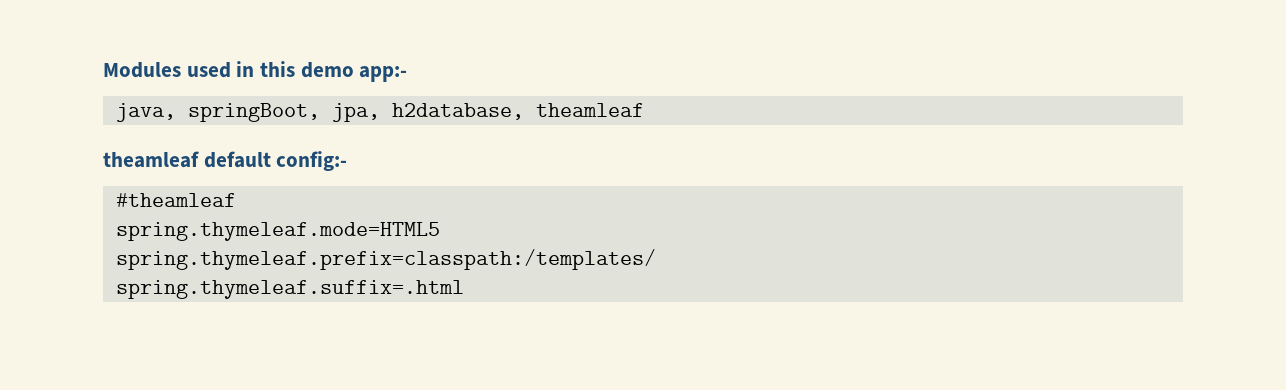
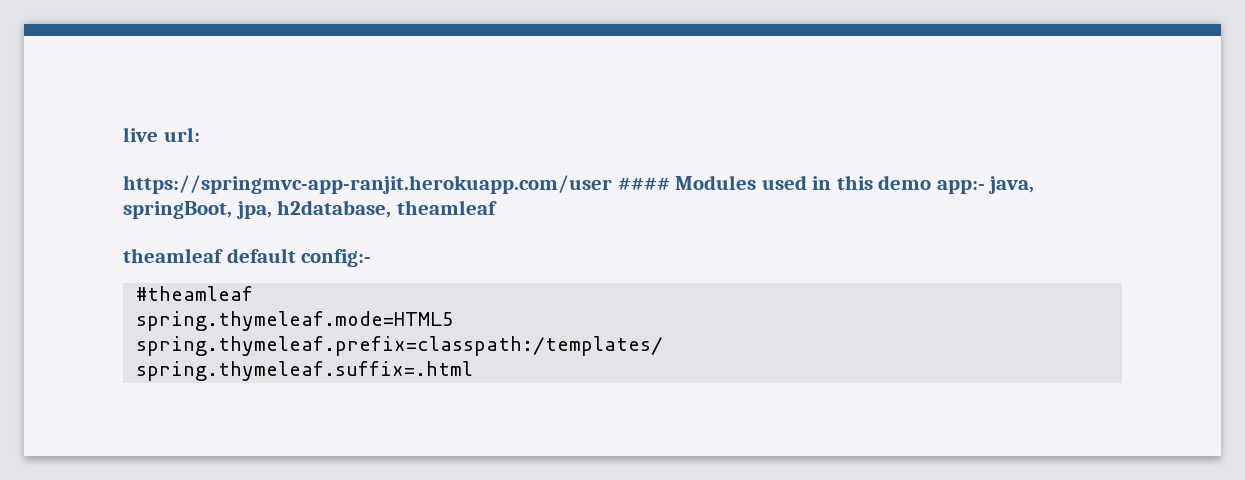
- Modules used in this demo app:-
- java, springBoot, jpa, h2database, theamleaf
+ live url:
+ https://springmvc-app-ranjit.herokuapp.com/user #### Modules used in this demo app:- java, springBoot, jpa, h2database, theamleaf

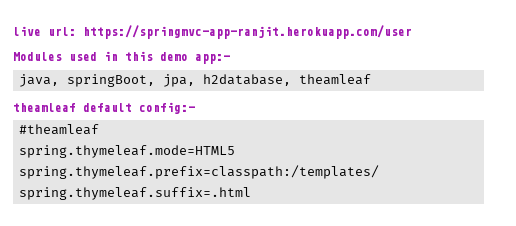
- live url:
- https://springmvc-app-ranjit.herokuapp.com/user #### Modules used in this demo app:- java, springBoot, jpa, h2database, theamleaf
+ live url: https://springmvc-app-ranjit.herokuapp.com/user
+ Modules used in this demo app:-
+ java, springBoot, jpa, h2database, theamleaf

